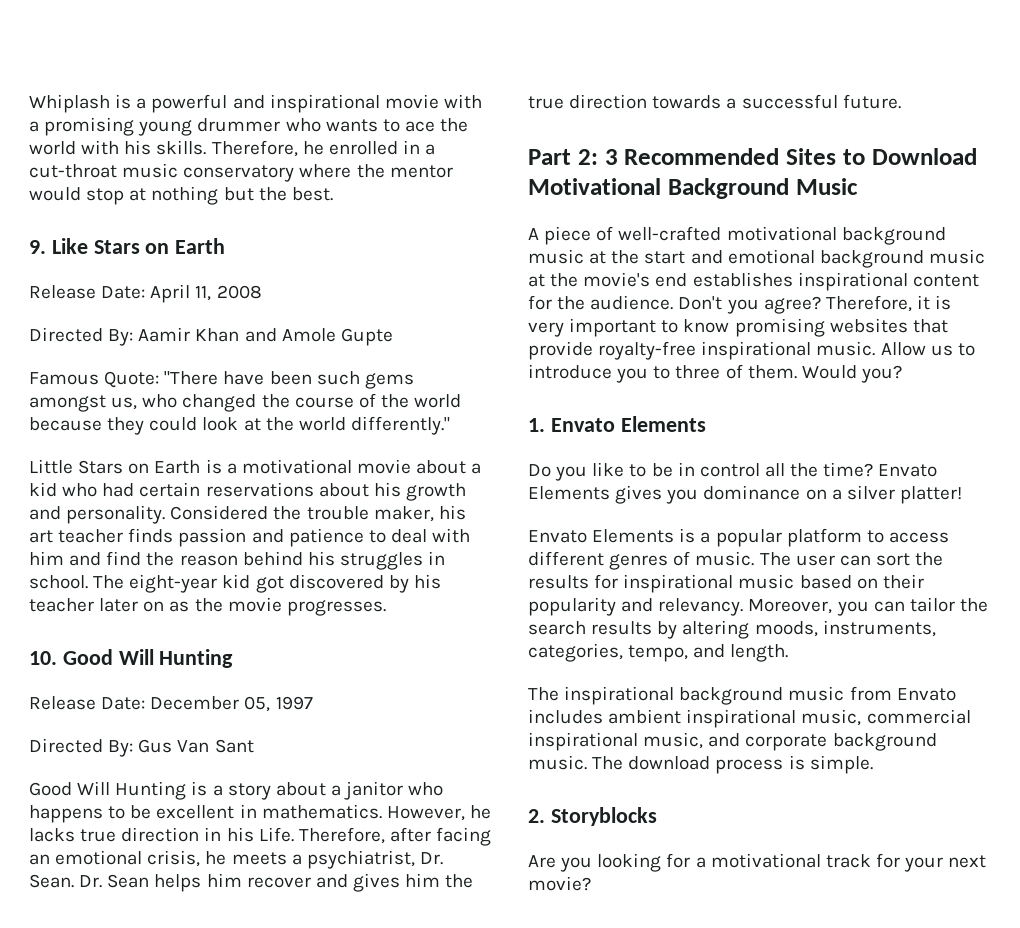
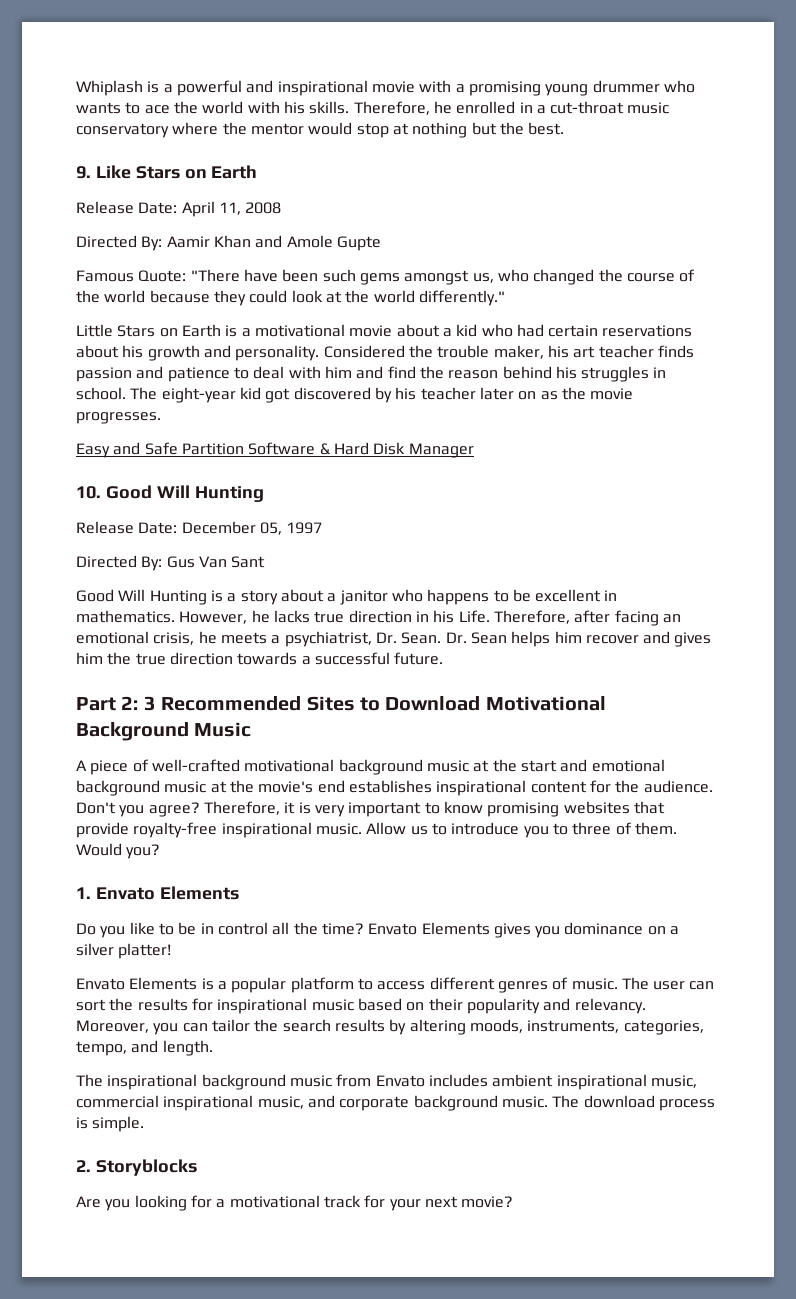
+ Easy and Safe Partition Software & Hard Disk Manager

